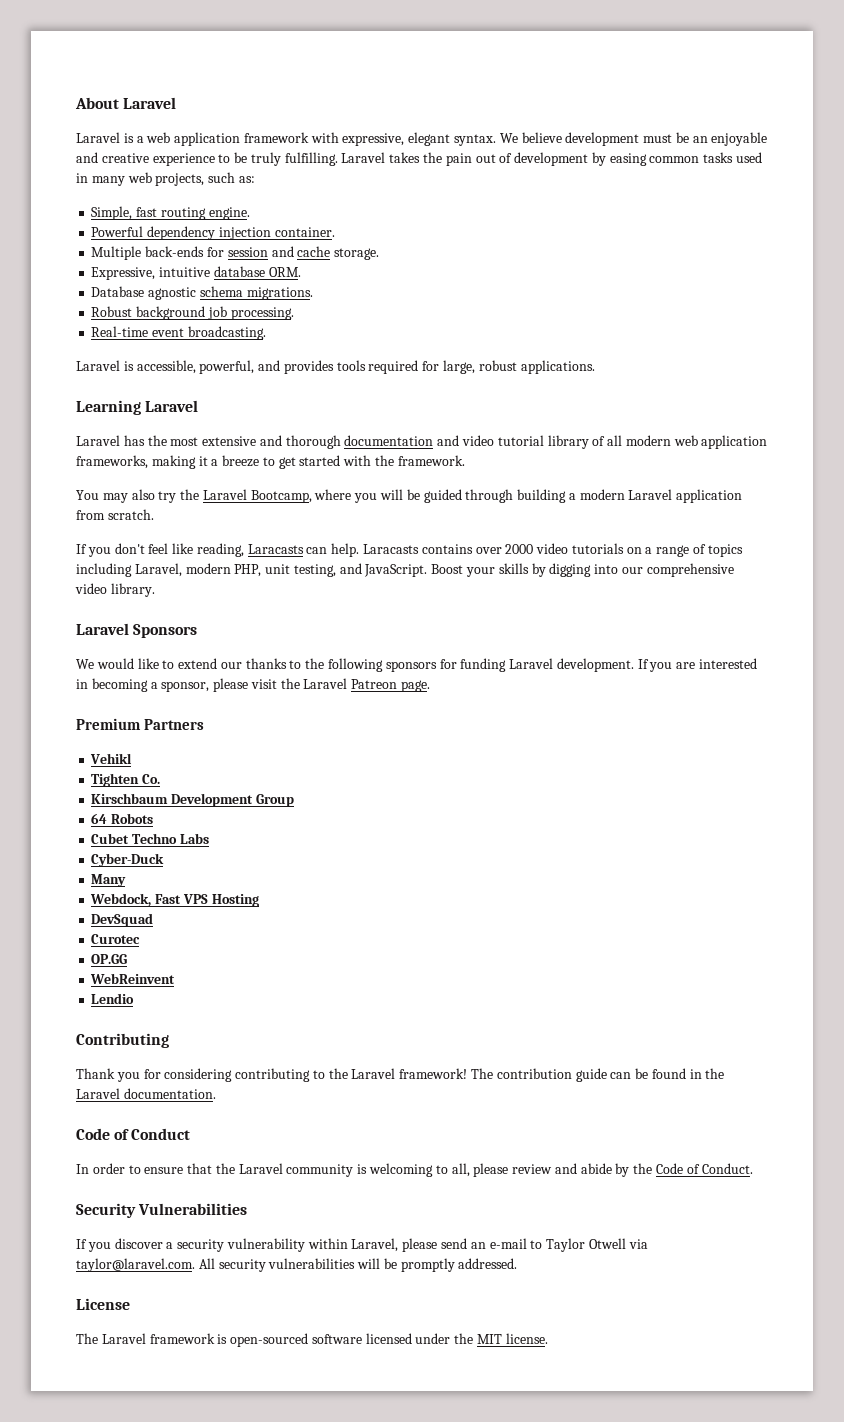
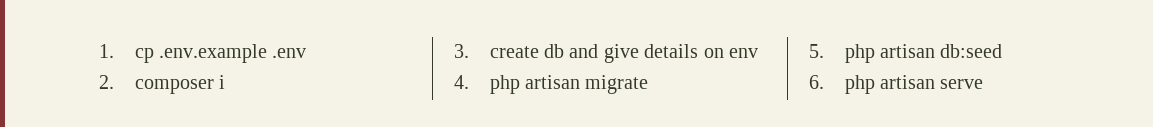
- About Laravel
- Laravel is a web application framework with expressive, elegant syntax. We believe development must be an enjoyable and creative experience to be truly fulfilling. Laravel takes the pain out of development by easing common tasks used in many web projects, such as:
- Simple, fast routing engine.
- Powerful dependency injection container.
- Multiple back-ends for session and cache storage.
- Expressive, intuitive database ORM.
- Database agnostic schema migrations.
- Robust background job processing.
- Real-time event broadcasting.
- Laravel is accessible, powerful, and provides tools required for large, robust applications.
- Learning Laravel
- Laravel has the most extensive and thorough documentation and video tutorial library of all modern web application frameworks, making it a breeze to get started with the framework.
- You may also try the Laravel Bootcamp, where you will be guided through building a modern Laravel application from scratch.
- If you don't feel like reading, Laracasts can help. Laracasts contains over 2000 video tutorials on a range of topics including Laravel, modern PHP, unit testing, and JavaScript. Boost your skills by digging into our comprehensive video library.
- Laravel Sponsors
- We would like to extend our thanks to the following sponsors for funding Laravel development. If you are interested in becoming a sponsor, please visit the Laravel Patreon page.
- Premium Partners
- Vehikl
- Tighten Co.
- Kirschbaum Development Group
- 64 Robots
- Cubet Techno Labs
- Cyber-Duck
- Many
- Webdock, Fast VPS Hosting
- DevSquad
- Curotec
- OP.GG
- WebReinvent
- Lendio
- Contributing
- Thank you for considering contributing to the Laravel framework! The contribution guide can be found in the Laravel documentation.
- Code of Conduct
- In order to ensure that the Laravel community is welcoming to all, please review and abide by the Code of Conduct.
- Security Vulnerabilities
- If you discover a security vulnerability within Laravel, please send an e-mail to Taylor Otwell via taylor@laravel.com. All security vulnerabilities will be promptly addressed.
- License
- The Laravel framework is open-sourced software licensed under the MIT license.
+ 1. cp .env.example .env
+ 2. composer i
+ 3. create db and give details on env
+ 4. php artisan migrate
+ 5. php artisan db:seed
+ 6. php artisan serve

